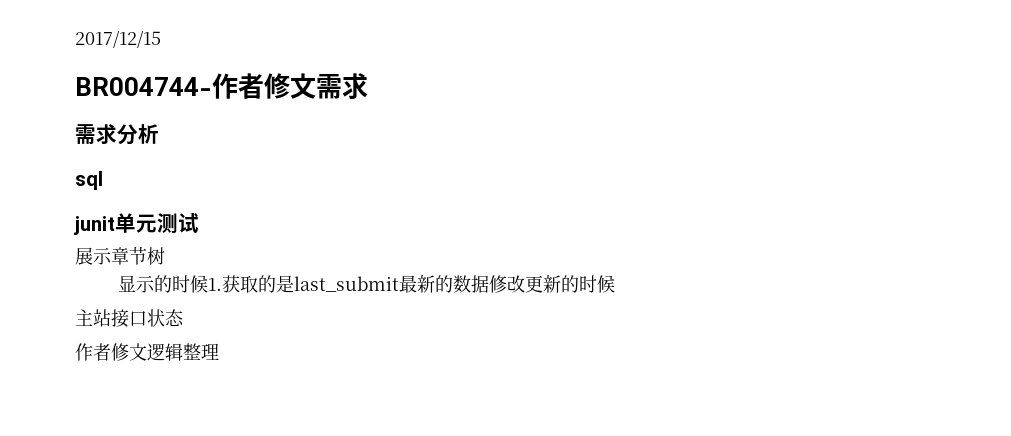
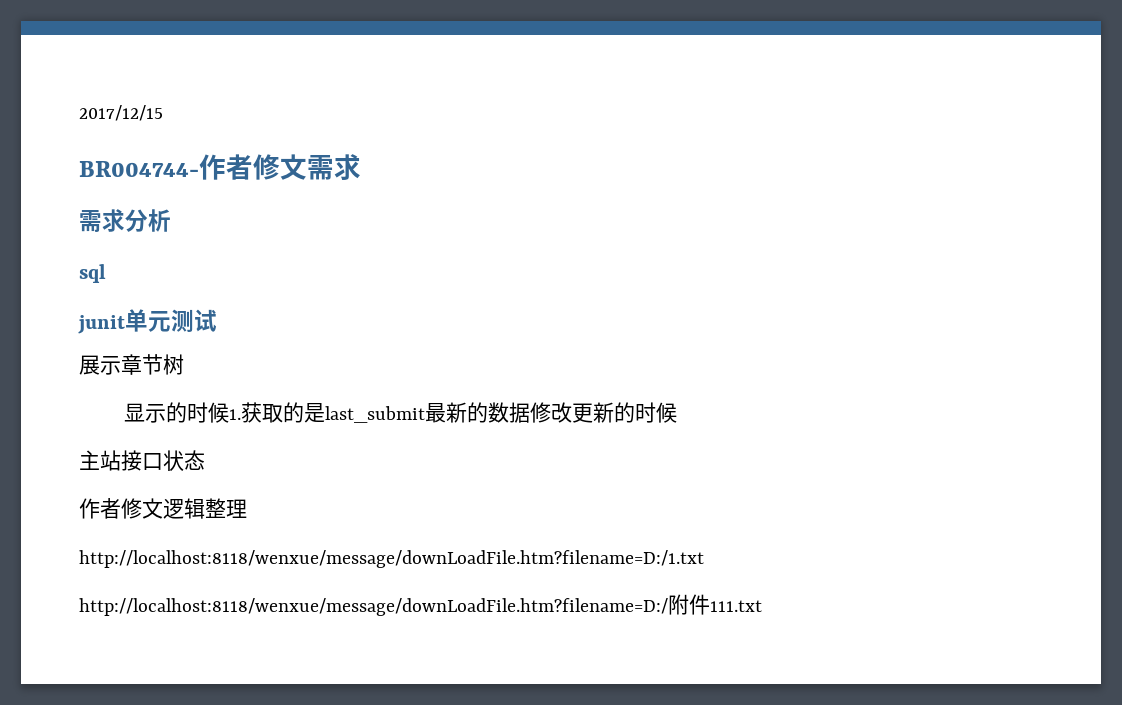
+ http://localhost:8118/wenxue/message/downLoadFile.htm?filename=D:/1.txt
+ http://localhost:8118/wenxue/message/downLoadFile.htm?filename=D:/附件111.txt

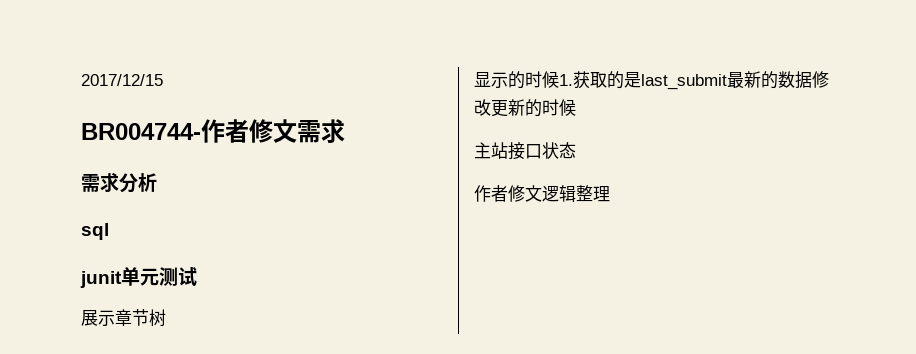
- http://localhost:8118/wenxue/message/downLoadFile.htm?filename=D:/1.txt
- http://localhost:8118/wenxue/message/downLoadFile.htm?filename=D:/附件111.txt

